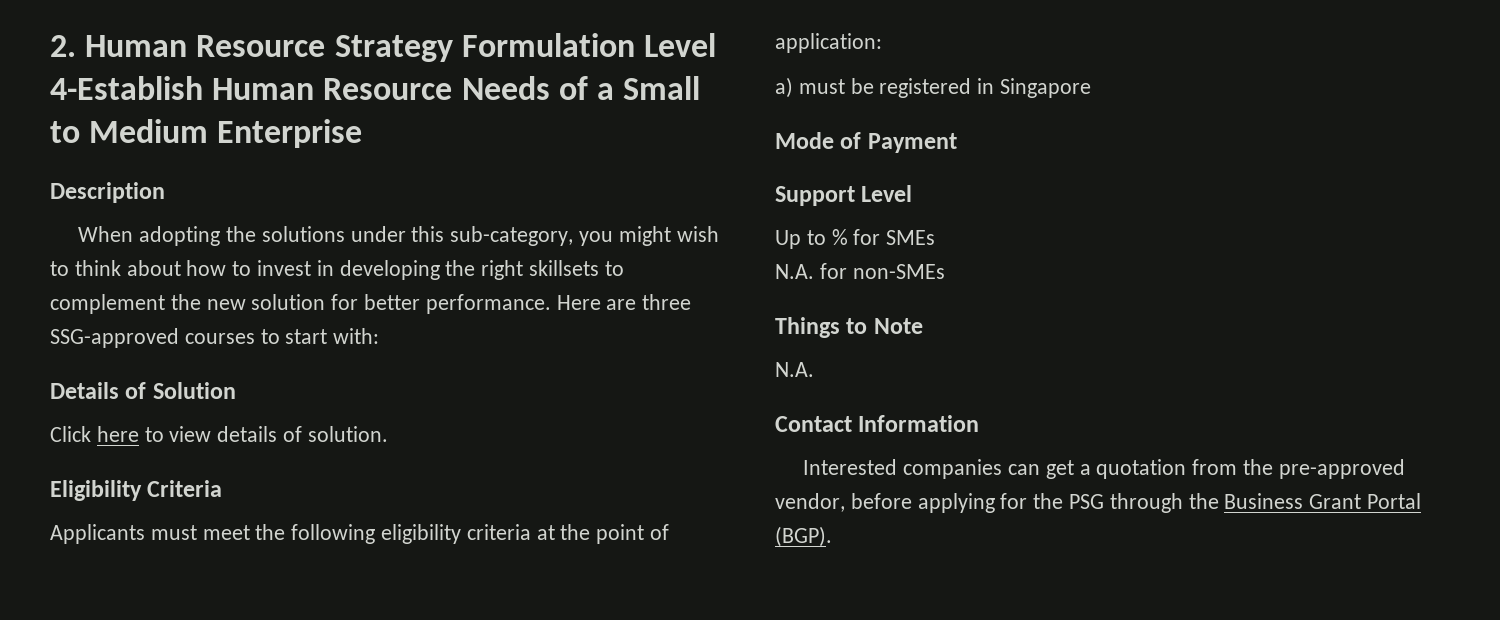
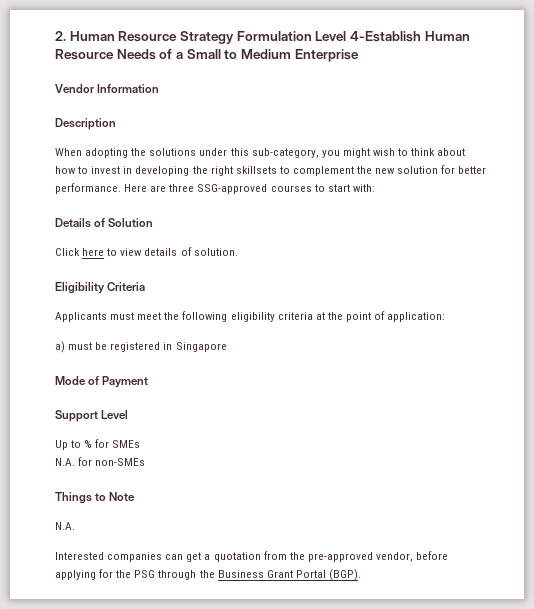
+ Vendor Information
- Contact Information

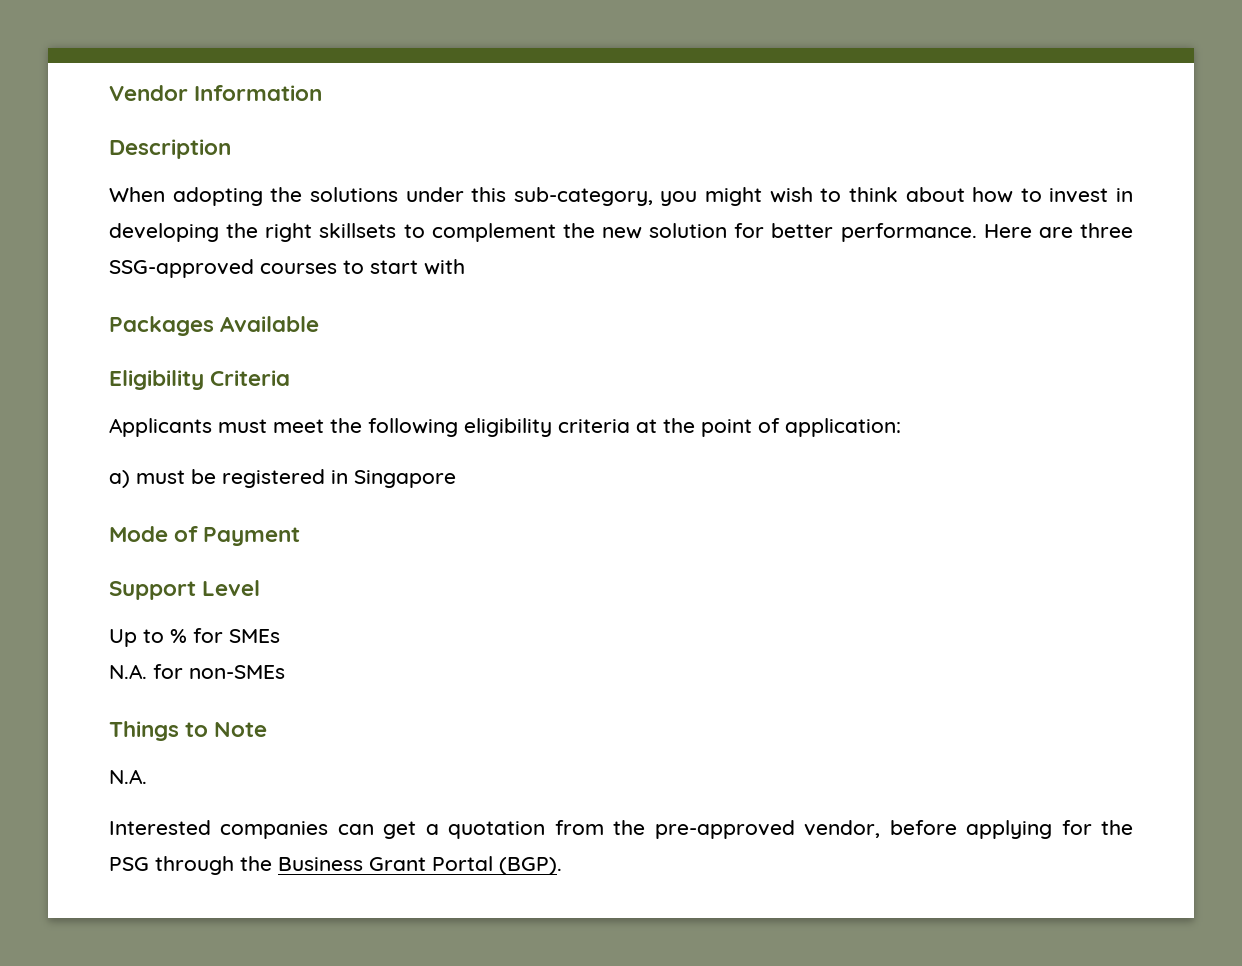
- 2. Human Resource Strategy Formulation Level 4-Establish Human Resource Needs of a Small to Medium Enterprise
- Here are three SSG-approved courses to start with:
- Details of Solution
- Click here to view details of solution.
+ Here are three SSG-approved courses to start with
+ Packages Available

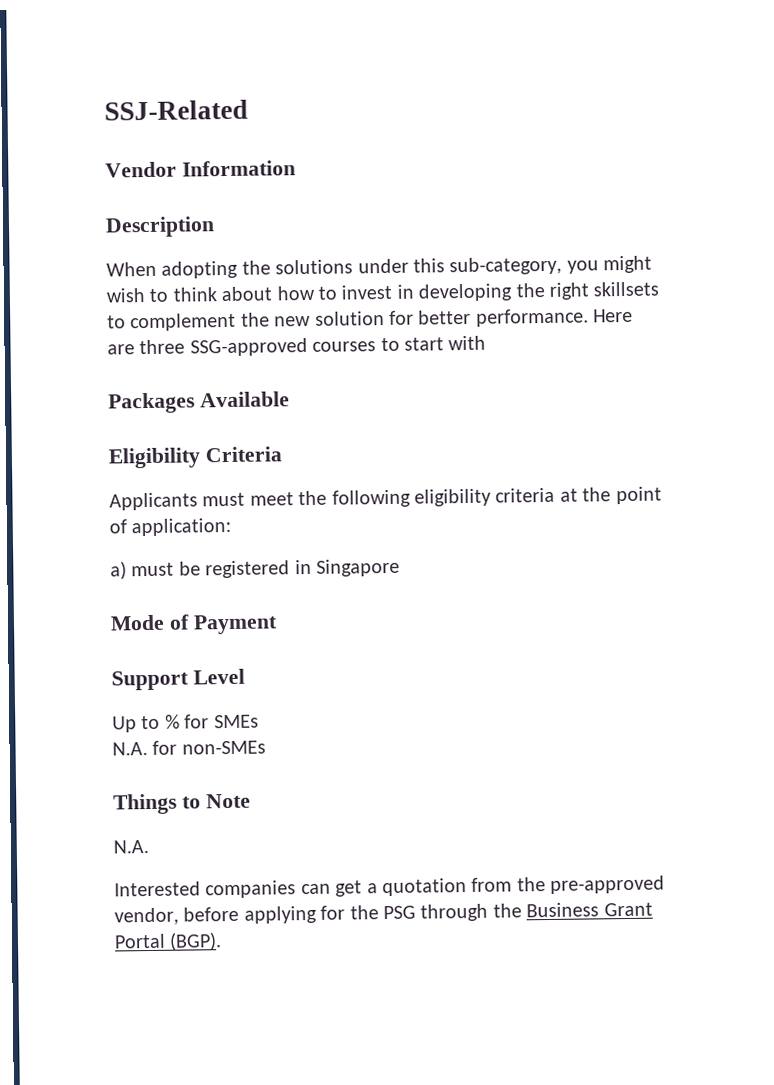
+ SSJ-Related

